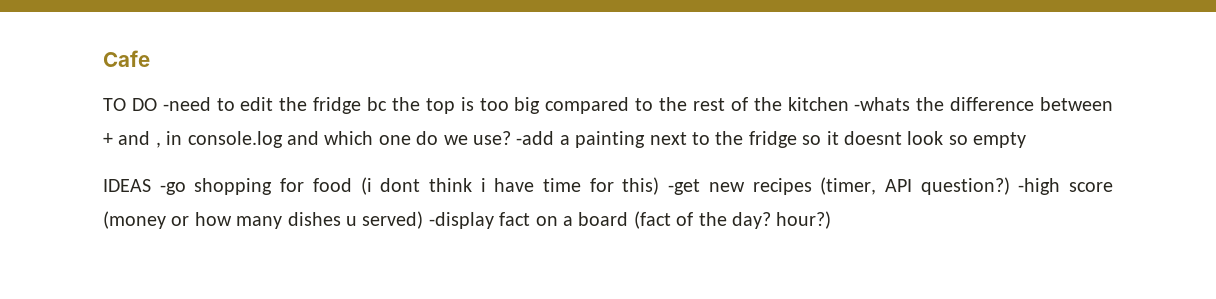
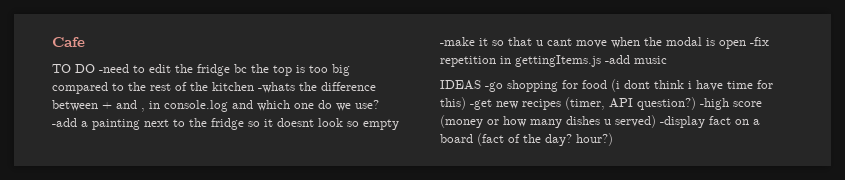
- -add a painting next to the fridge so it doesnt look so empty
+ -add a painting next to the fridge so it doesnt look so empty -make it so that u cant move when the modal is open -fix repetition in gettingItems.js -add music

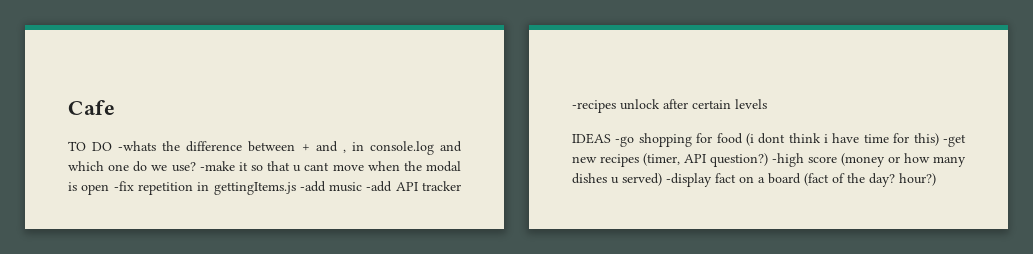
- TO DO -need to edit the fridge bc the top is too big compared to the rest of the kitchen -whats the difference between + and , in console.log and which one do we use?
+ TO DO -whats the difference between + and , in console.log and which one do we use?
- -add a painting next to the fridge so it doesnt look so empty -make it so that u cant move when the modal is open -fix repetition in gettingItems.js -add music
+ -make it so that u cant move when the modal is open -fix repetition in gettingItems.js -add music -add API tracker -recipes unlock after certain levels

